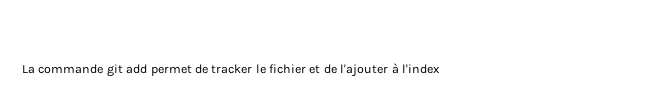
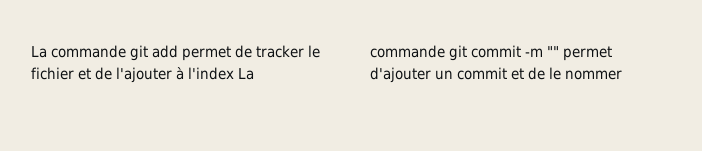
- La commande git add permet de tracker le fichier et de l'ajouter à l'index
+ La commande git add permet de tracker le fichier et de l'ajouter à l'index La commande git commit -m "" permet d'ajouter un commit et de le nommer

